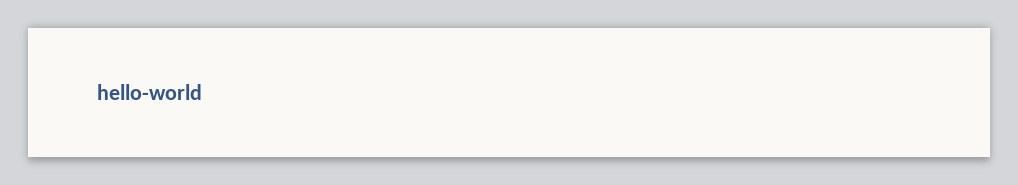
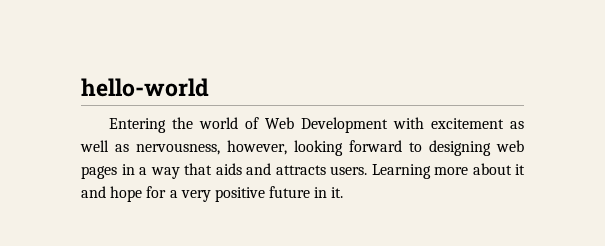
+ Entering the world of Web Development with excitement as well as nervousness, however, looking forward to designing web pages in a way that aids and attracts users. Learning more about it and hope for a very positive future in it.

